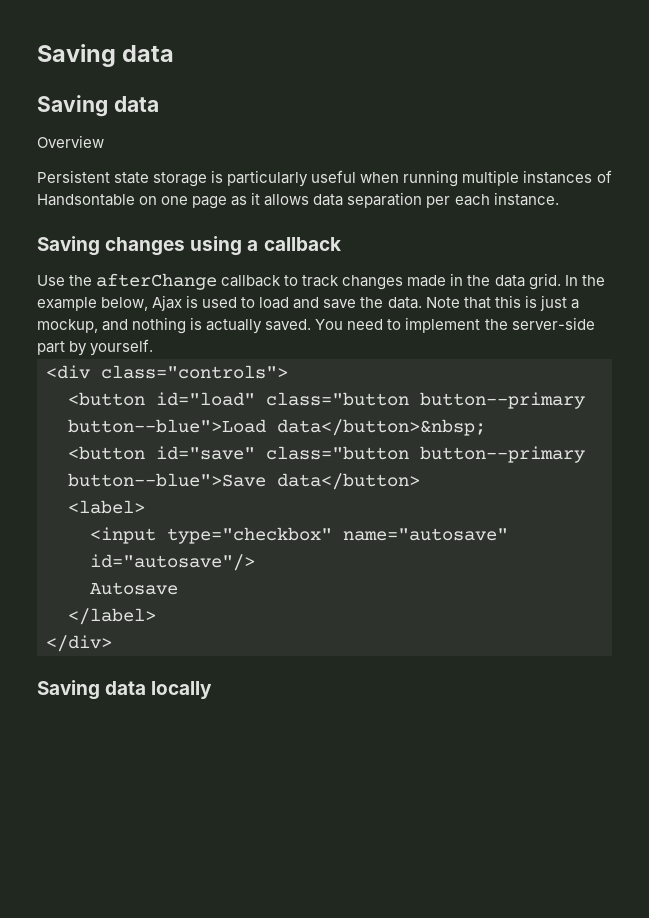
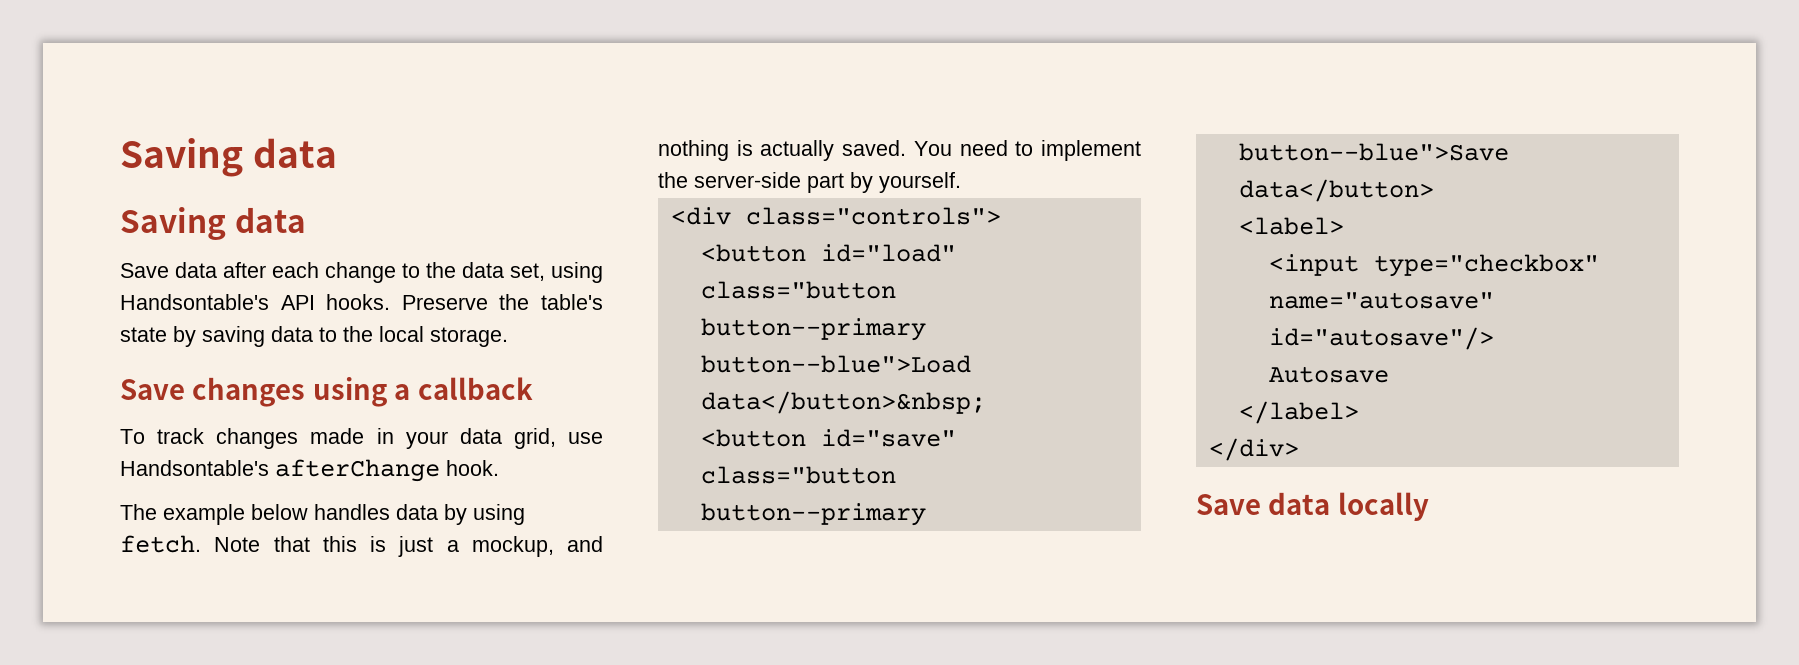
- Overview
- Persistent state storage is particularly useful when running multiple instances of Handsontable on one page as it allows data separation per each instance.
- Saving changes using a callback
- Use the afterChange callback to track changes made in the data grid. In the example below, Ajax is used to load and save the data.
+ Save data after each change to the data set, using Handsontable's API hooks. Preserve the table's state by saving data to the local storage.
+ Save changes using a callback
+ To track changes made in your data grid, use Handsontable's afterChange hook.
+ The example below handles data by using fetch.
- Saving data locally
+ Save data locally

